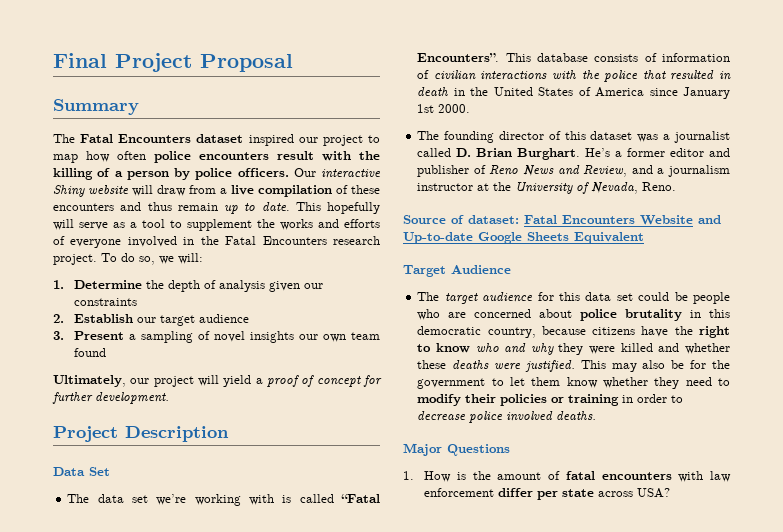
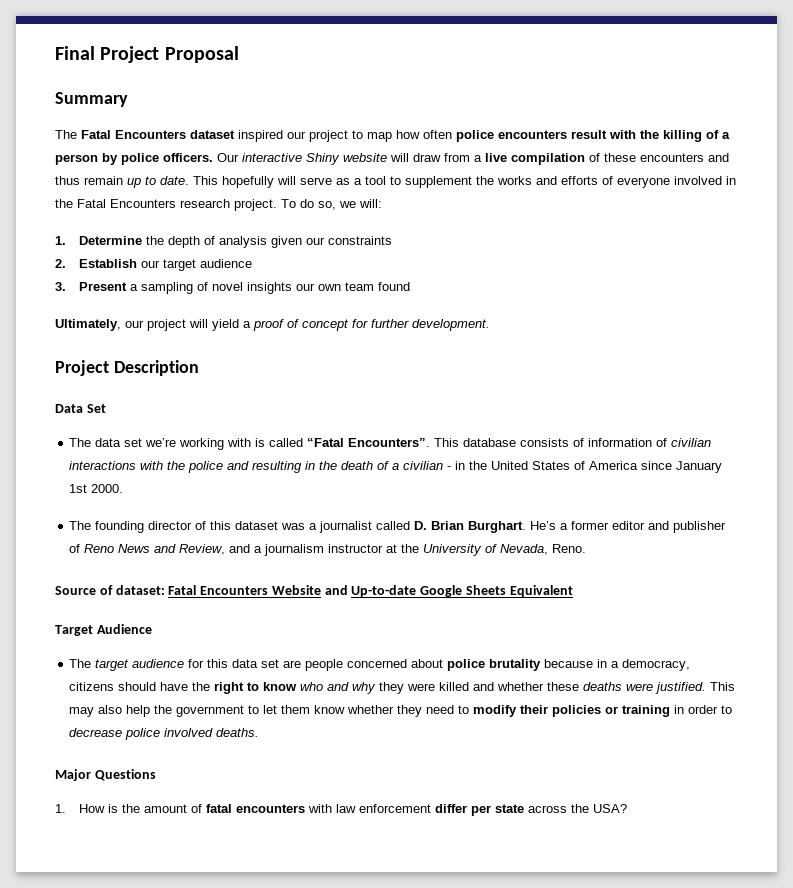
- This database consists of information of civilian interactions with the police that resulted in death in the United States of America since January 1st 2000.
+ This database consists of information of civilian interactions with the police and resulting in the death of a civilian - in the United States of America since January 1st 2000.
- The target audience for this data set could be people who are concerned about police brutality in this democratic country, because citizens have the right to know who and why they were killed and whether these deaths were justified.
+ The target audience for this data set are people concerned about police brutality because in a democracy, citizens should have the right to know who and why they were killed and whether these deaths were justified.
- This may also be for the government to let them know whether they need to modify their policies or training in order to decrease police involved deaths.
+ This may also help the government to let them know whether they need to modify their policies or training in order to decrease police involved deaths.
- 1. How is the amount of fatal encounters with law enforcement differ per state across USA?
+ 1. How is the amount of fatal encounters with law enforcement differ per state across the USA?

